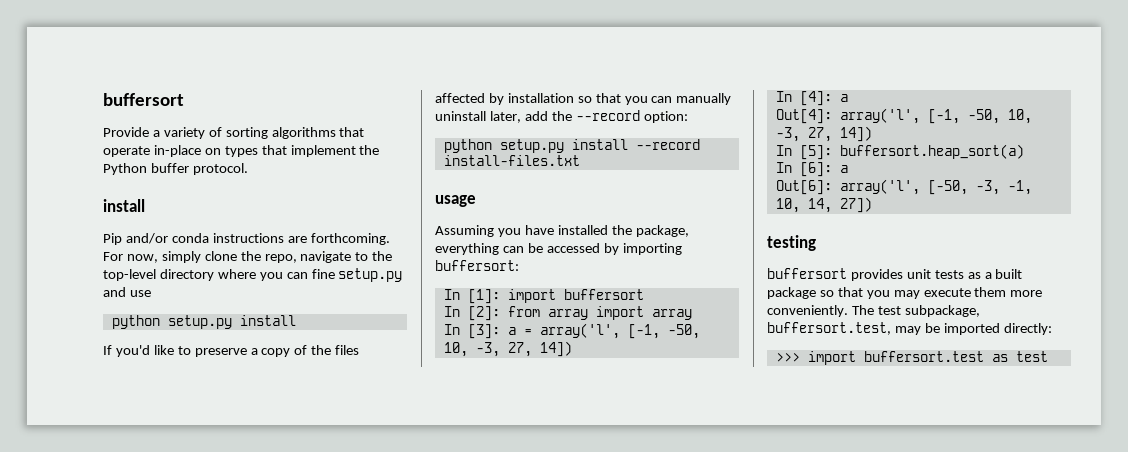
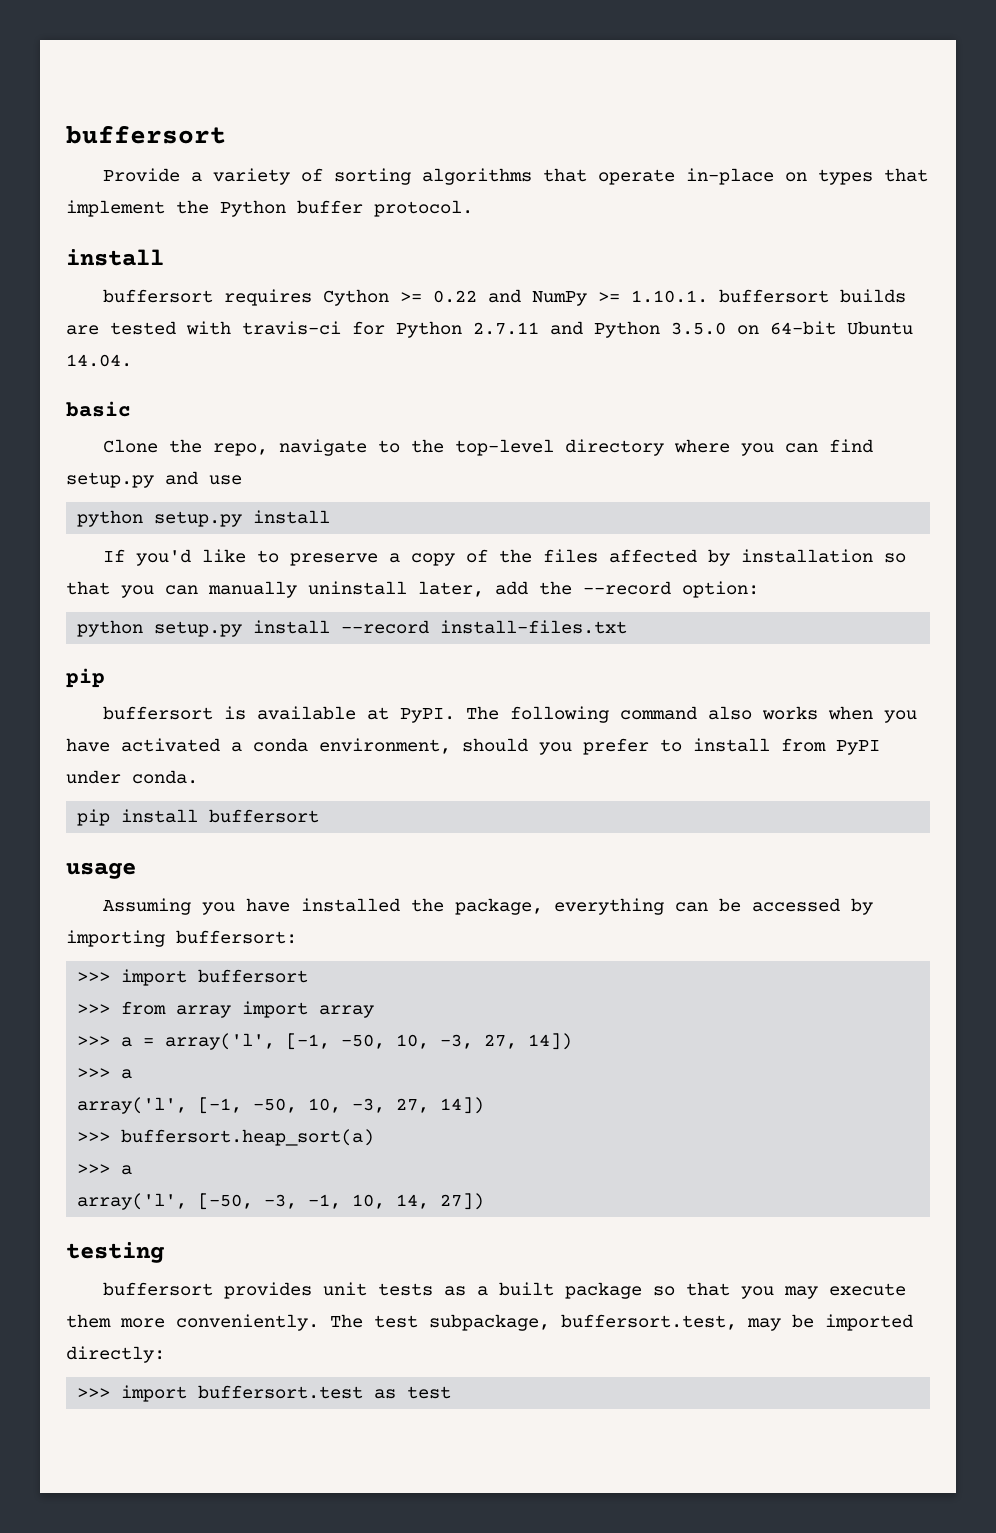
- Pip and/or conda instructions are forthcoming. For now, simply clone the repo, navigate to the top-level directory where you can fine setup.py and use
+ buffersort requires Cython >= 0.22 and NumPy >= 1.10.1. buffersort builds are tested with travis-ci for Python 2.7.11 and Python 3.5.0 on 64-bit Ubuntu 14.04.
+ basic
+ Clone the repo, navigate to the top-level directory where you can find setup.py and use
  python setup.py install --record install-files.txt
+ pip
+ buffersort is available at PyPI. The following command also works when you have activated a conda environment, should you prefer to install from PyPI under conda.
+ pip install buffersort
- In [1]: import buffersort
+ >>> import buffersort
- In [2]: from array import array
+ >>> from array import array
- In [3]: a = array('l', [-1, -50, 10, -3, 27, 14])
- In [4]: a
- Out[4]: array('l', [-1, -50, 10, -3, 27, 14])
- In [5]: buffersort.heap_sort(a)
- In [6]: a
- Out[6]: array('l', [-50, -3, -1, 10, 14, 27])
+ >>> a = array('l', [-1, -50, 10, -3, 27, 14])
+ >>> a
+ array('l', [-1, -50, 10, -3, 27, 14])
+ >>> buffersort.heap_sort(a)
+ >>> a
+ array('l', [-50, -3, -1, 10, 14, 27])

